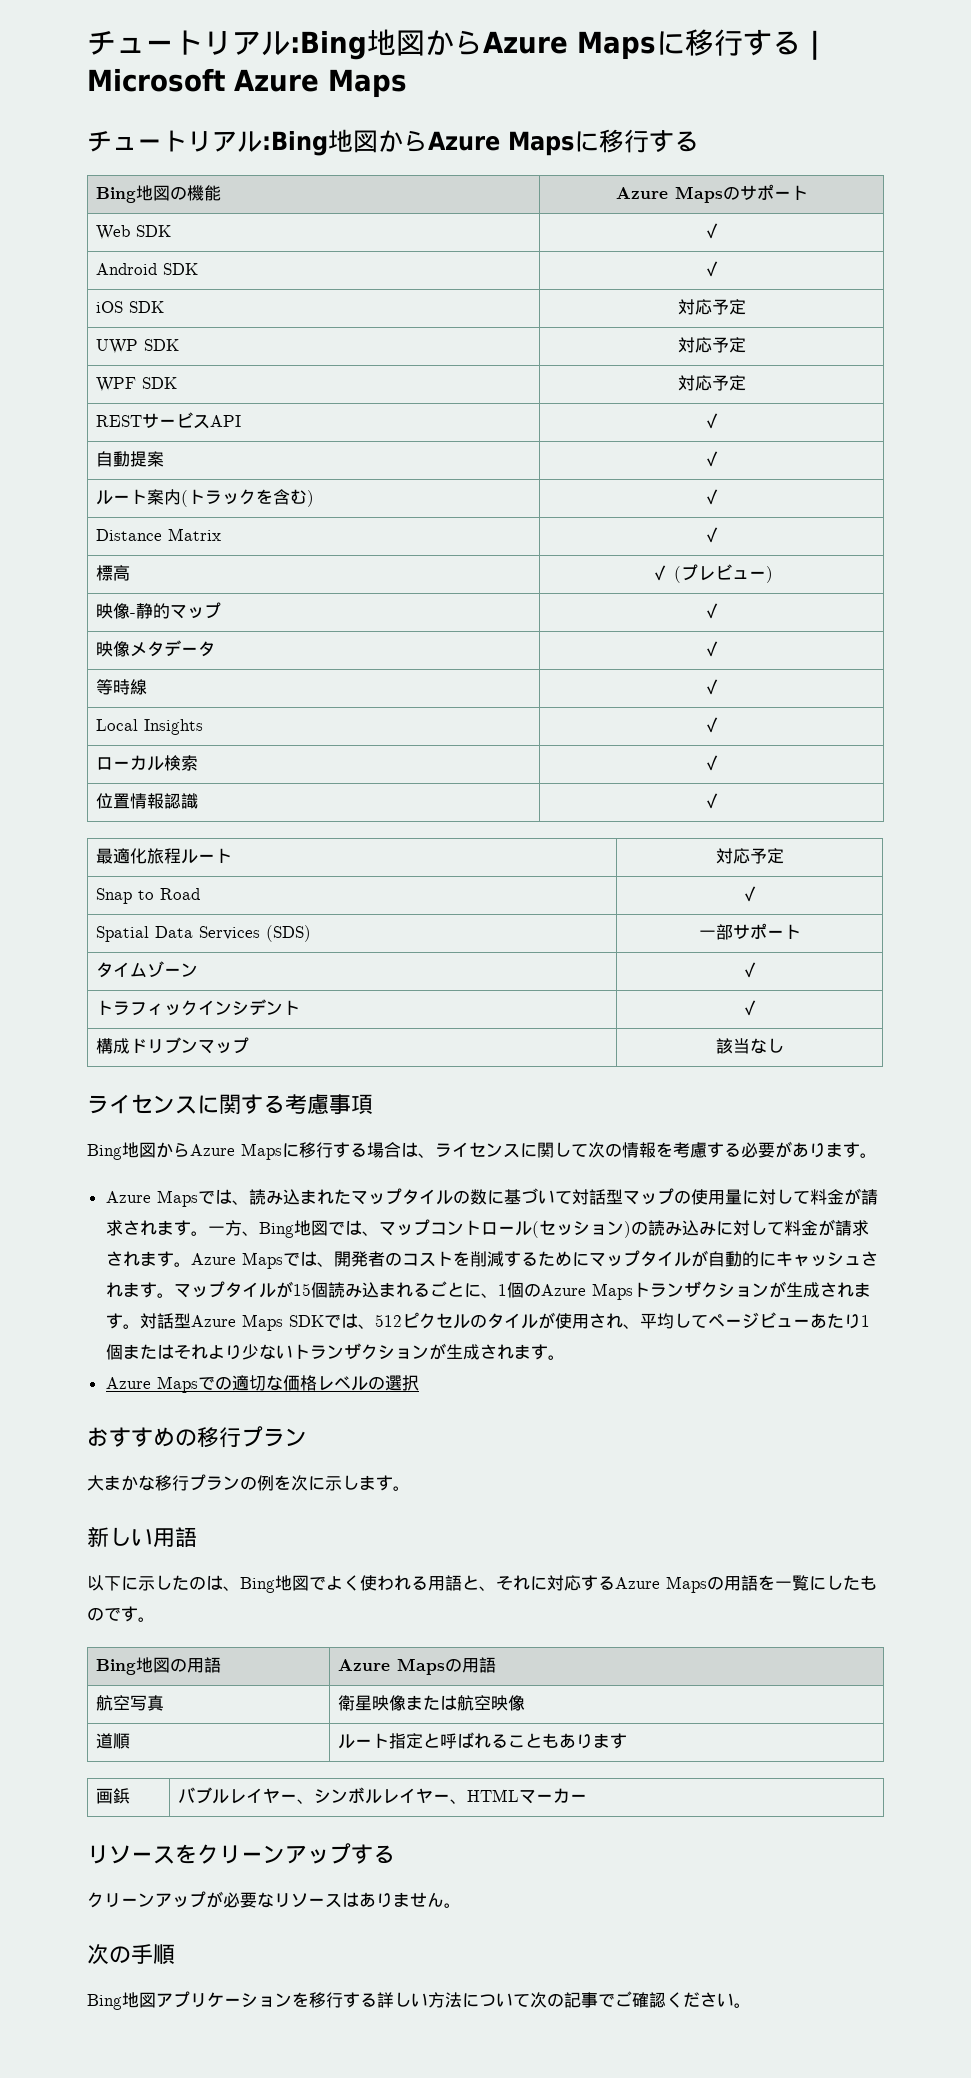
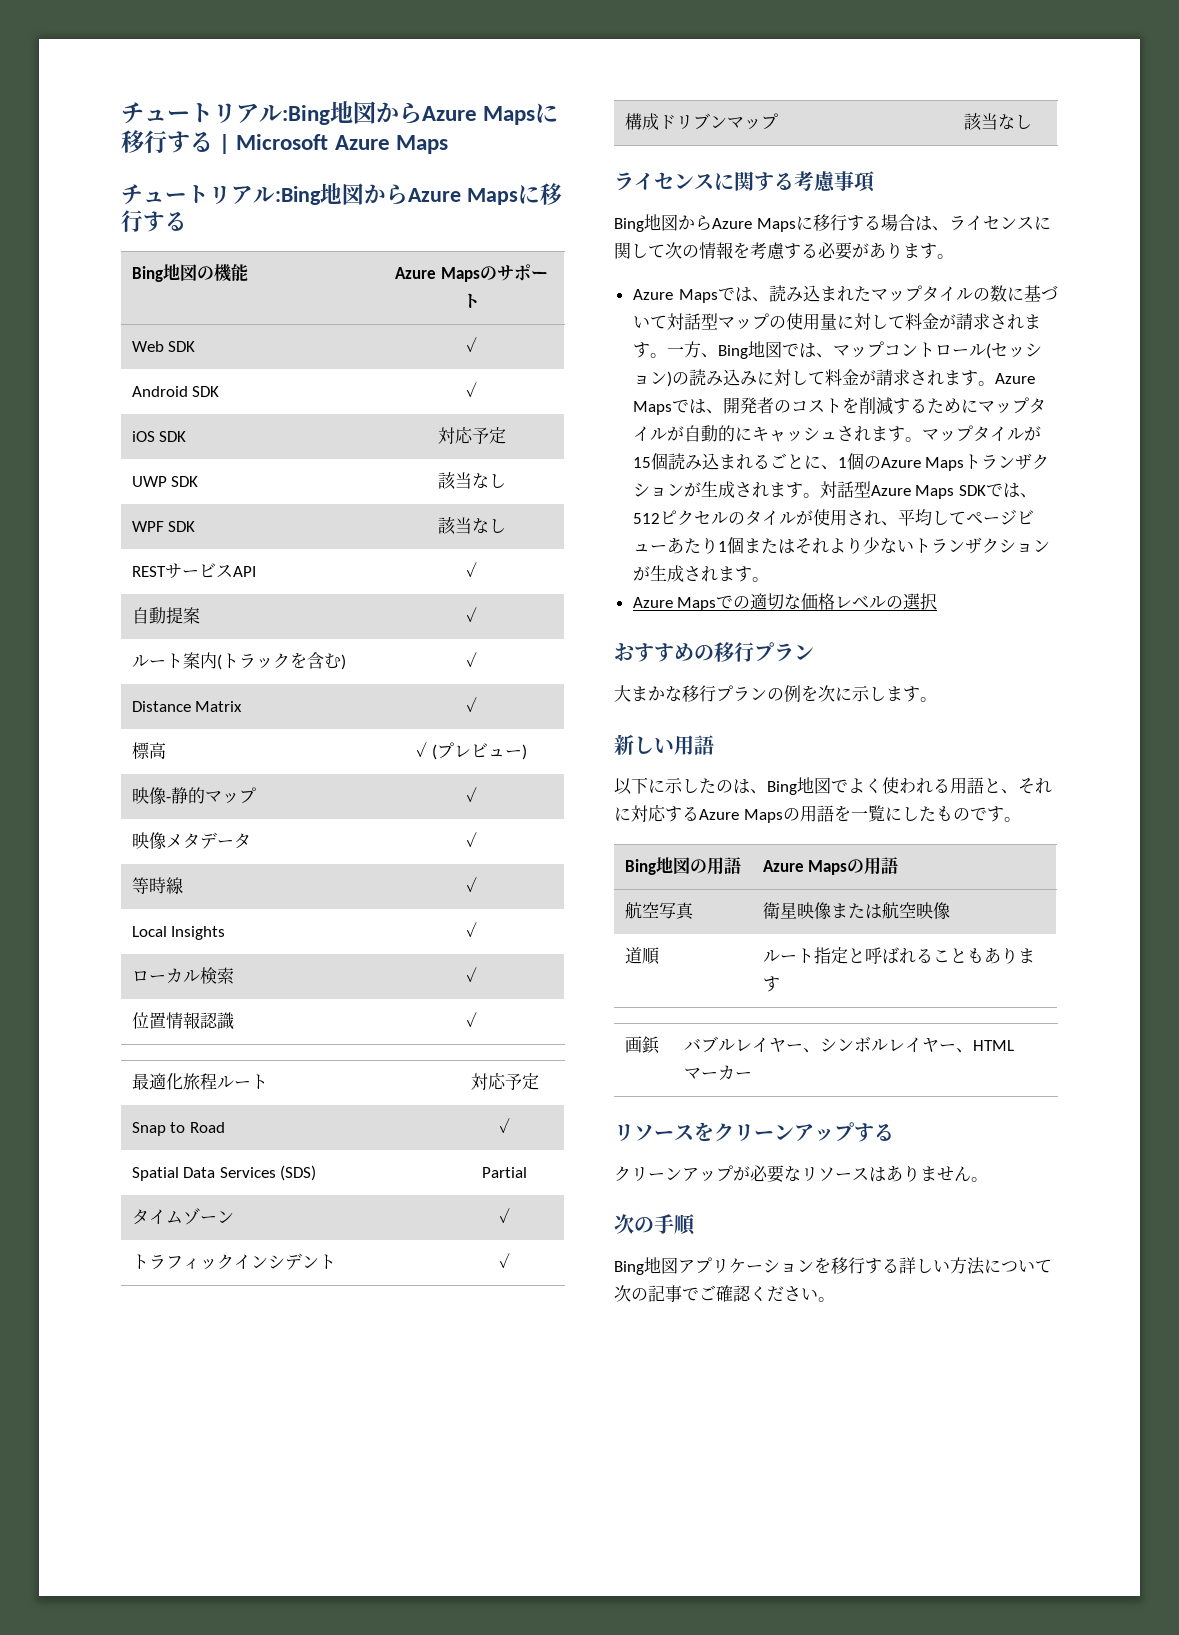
- UWP SDK | 対応予定
+ UWP SDK | 該当なし
- WPF SDK | 対応予定
+ WPF SDK | 該当なし
- Spatial Data Services (SDS) | 一部サポート
+ Spatial Data Services (SDS) | Partial

